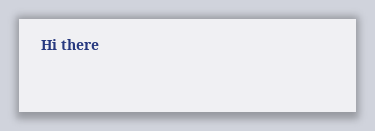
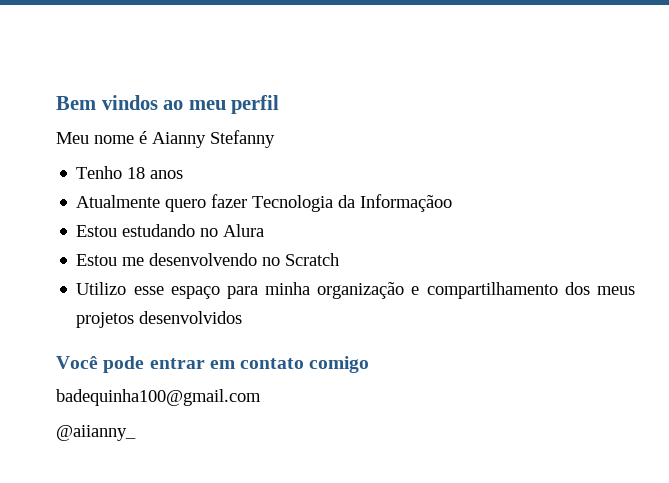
- Hi there
+ Bem vindos ao meu perfil
+ Meu nome é Aianny Stefanny
+ Tenho 18 anos
+ Atualmente quero fazer Tecnologia da Informaçãoo
+ Estou estudando no Alura
+ Estou me desenvolvendo no Scratch
+ Utilizo esse espaço para minha organização e compartilhamento dos meus projetos desenvolvidos
+ Você pode entrar em contato comigo
+ badequinha100@gmail.com
+ @aiianny_

